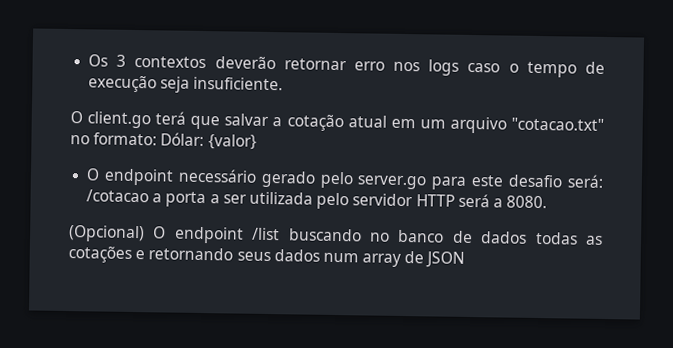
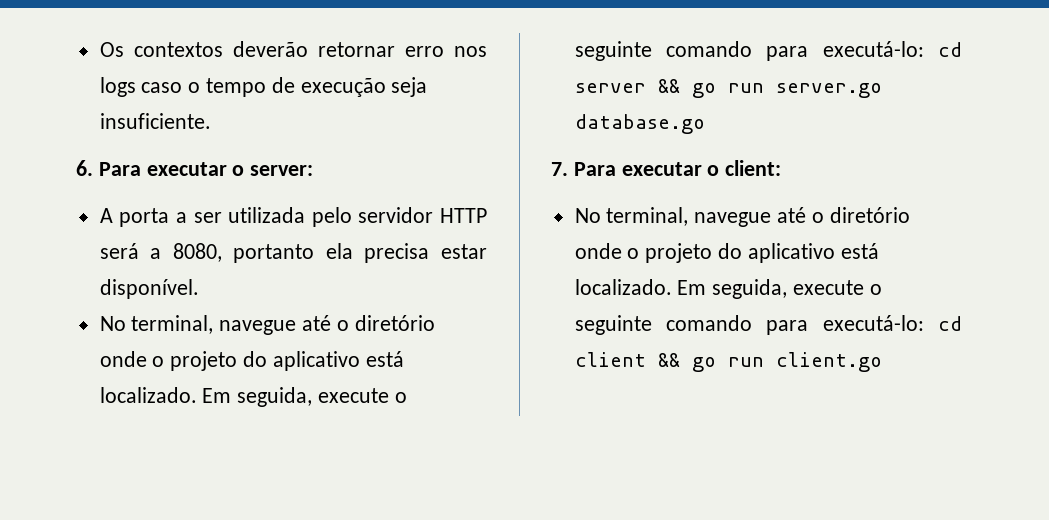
- Os 3 contextos deverão retornar erro nos logs caso o tempo de execução seja insuficiente.
+ Os contextos deverão retornar erro nos logs caso o tempo de execução seja insuficiente.
- O client.go terá que salvar a cotação atual em um arquivo "cotacao.txt" no formato: Dólar: {valor}
- O endpoint necessário gerado pelo server.go para este desafio será: /cotacao a porta a ser utilizada pelo servidor HTTP será a 8080.
- (Opcional) O endpoint /list buscando no banco de dados todas as cotações e retornando seus dados num array de JSON
+ 6. Para executar o server:
+ A porta a ser utilizada pelo servidor HTTP será a 8080, portanto ela precisa estar disponível.
+ No terminal, navegue até o diretório onde o projeto do aplicativo está localizado. Em seguida, execute o seguinte comando para executá-lo: cd server && go run server.go database.go
+ 7. Para executar o client:
+ No terminal, navegue até o diretório onde o projeto do aplicativo está localizado. Em seguida, execute o seguinte comando para executá-lo: cd client && go run client.go

